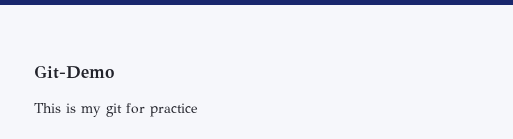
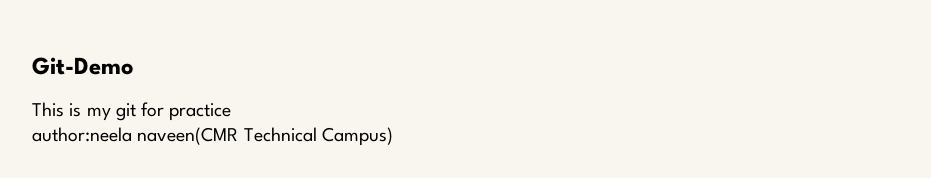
+ author:neela naveen(CMR Technical Campus)

